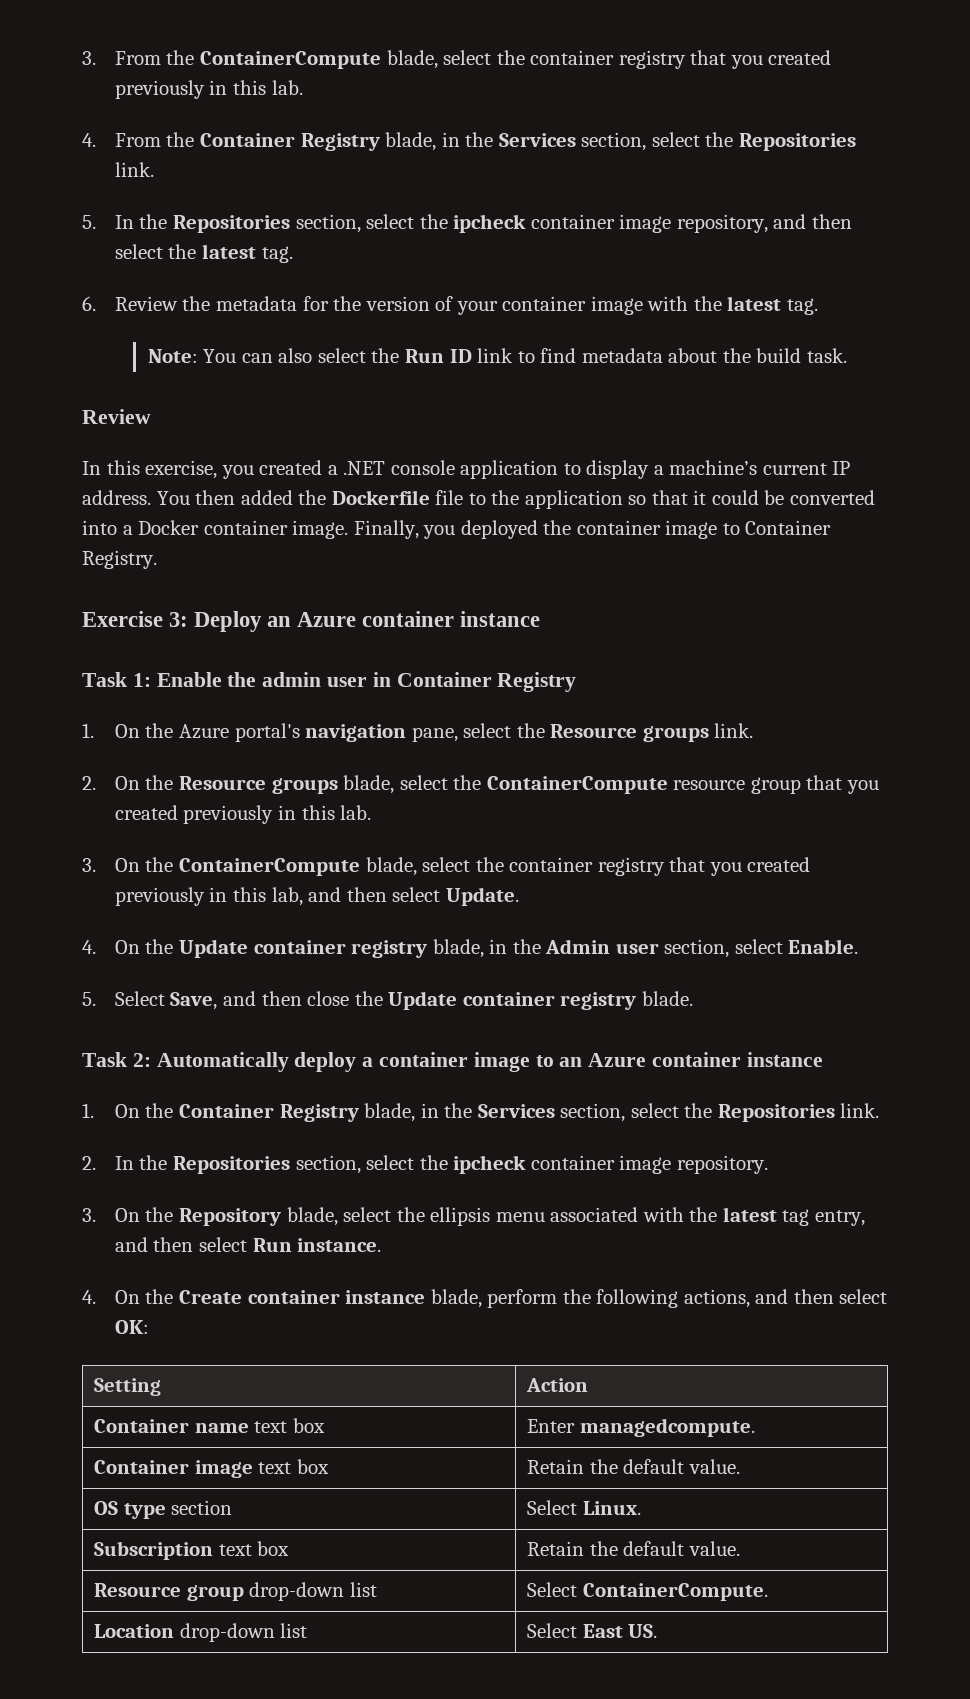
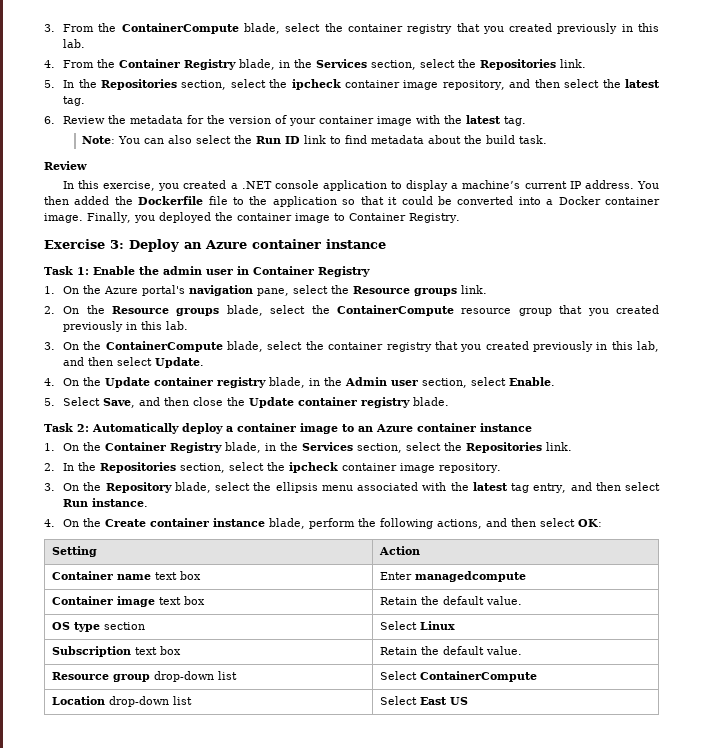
- Container name text box | Enter managedcompute.
+ Container name text box | Enter managedcompute
- OS type section | Select Linux.
+ OS type section | Select Linux
- Resource group drop-down list | Select ContainerCompute.
+ Resource group drop-down list | Select ContainerCompute
- Location drop-down list | Select East US.
+ Location drop-down list | Select East US

